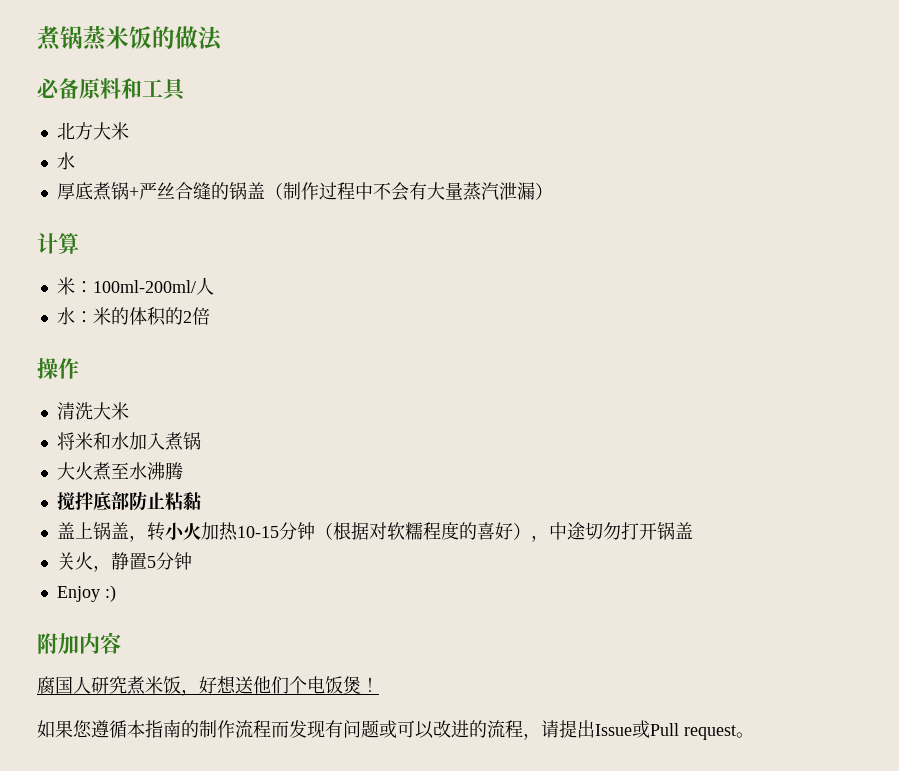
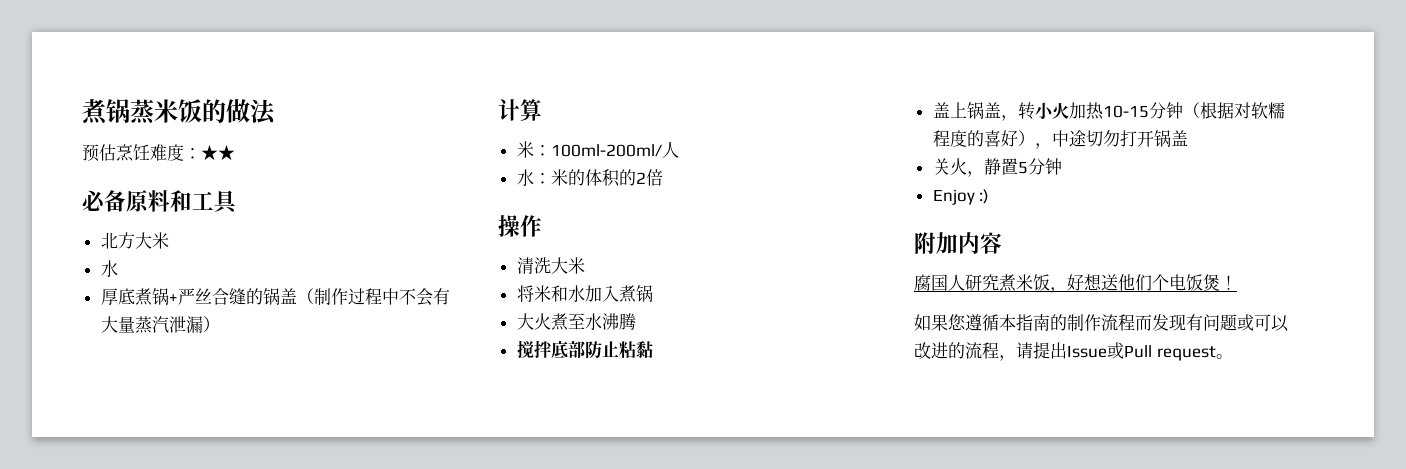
+ 预估烹饪难度：★★

